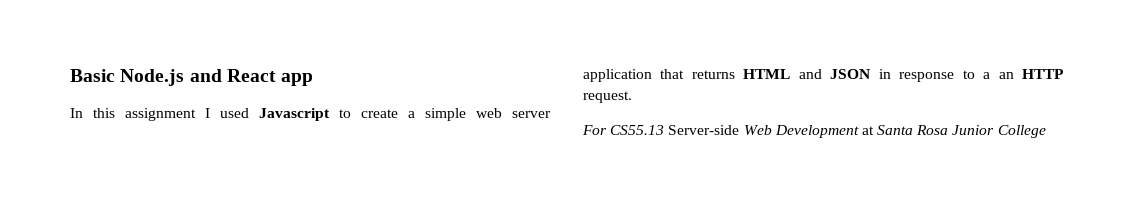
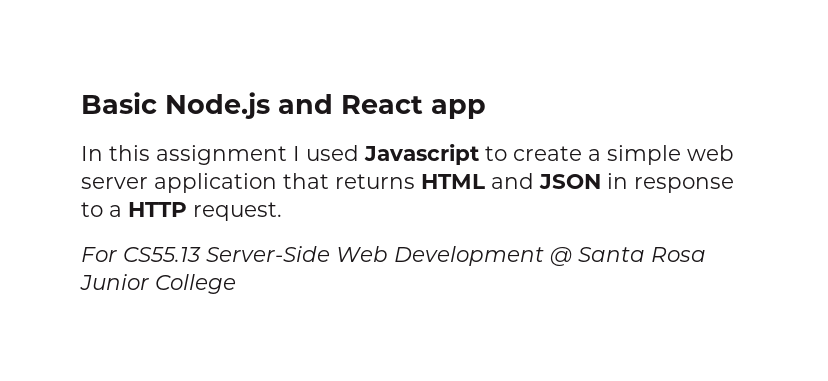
- In this assignment I used Javascript to create a simple web server application that returns HTML and JSON in response to a an HTTP request.
+ In this assignment I used Javascript to create a simple web server application that returns HTML and JSON in response to a HTTP request.
- For CS55.13 Server-side Web Development at Santa Rosa Junior College
+ For CS55.13 Server-Side Web Development @ Santa Rosa Junior College

